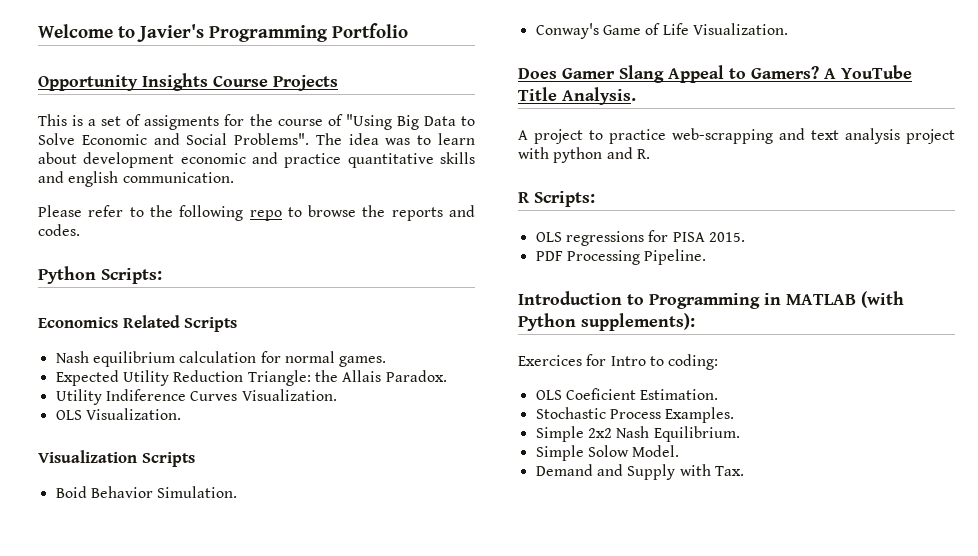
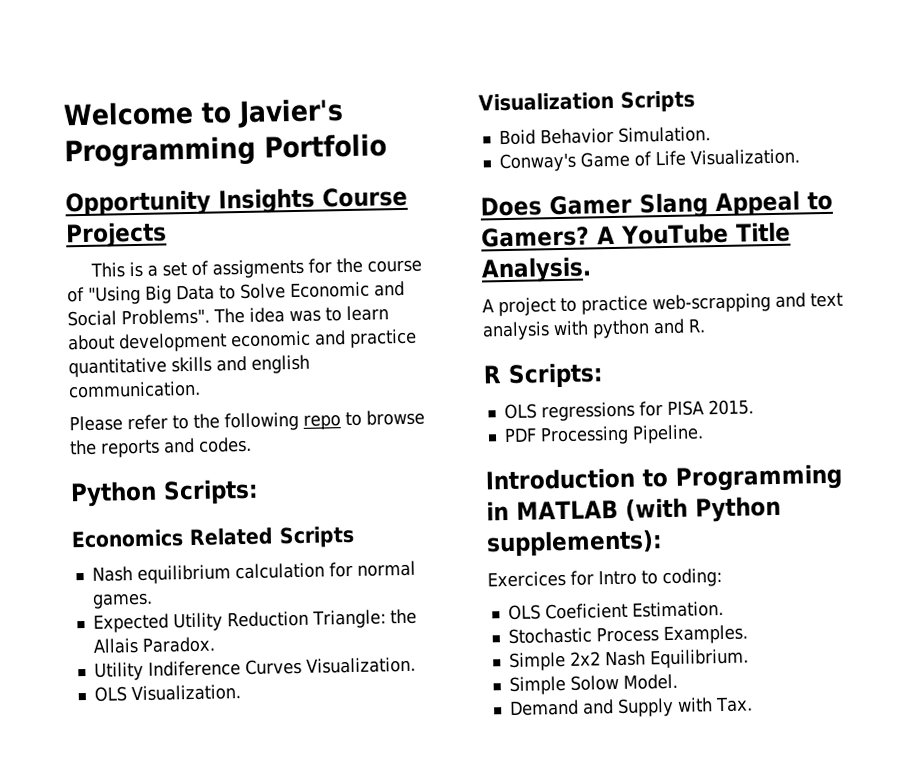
- A project to practice web-scrapping and text analysis project with python and R.
+ A project to practice web-scrapping and text analysis with python and R.

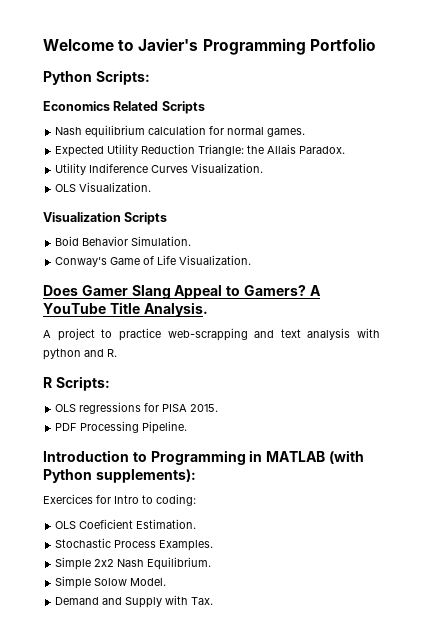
- Opportunity Insights Course Projects
- This is a set of assigments for the course of "Using Big Data to Solve Economic and Social Problems". The idea was to learn about development economic and practice quantitative skills and english communication.
- Please refer to the following repo to browse the reports and codes.

